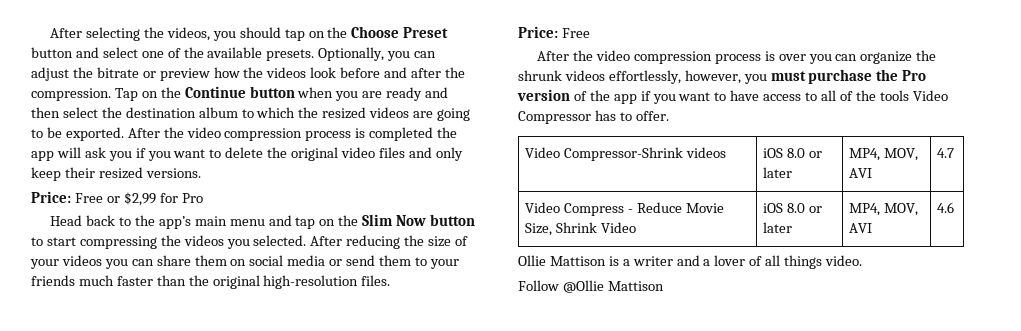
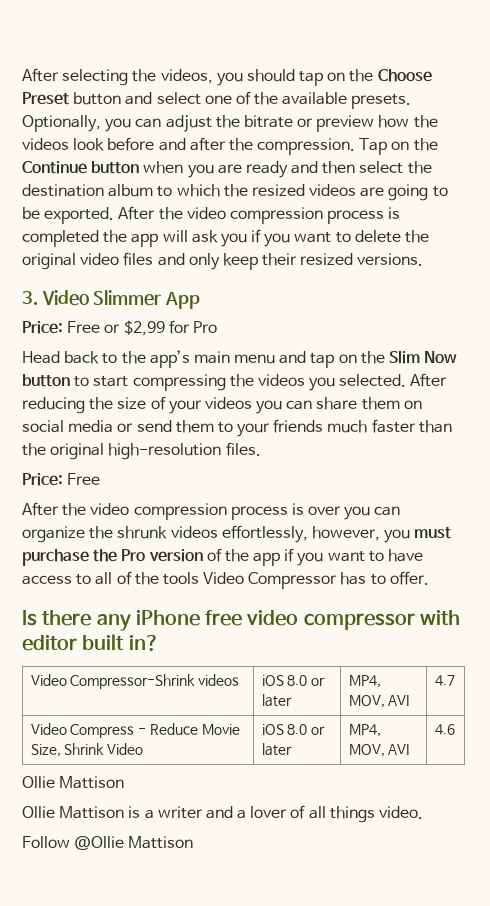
+ 3. Video Slimmer App
+ Is there any iPhone free video compressor with editor built in?
  Video Compress - Reduce Movie Size, Shrink Video | iOS 8.0 or later | MP4, MOV, AVI | 4.6
+ Ollie Mattison

